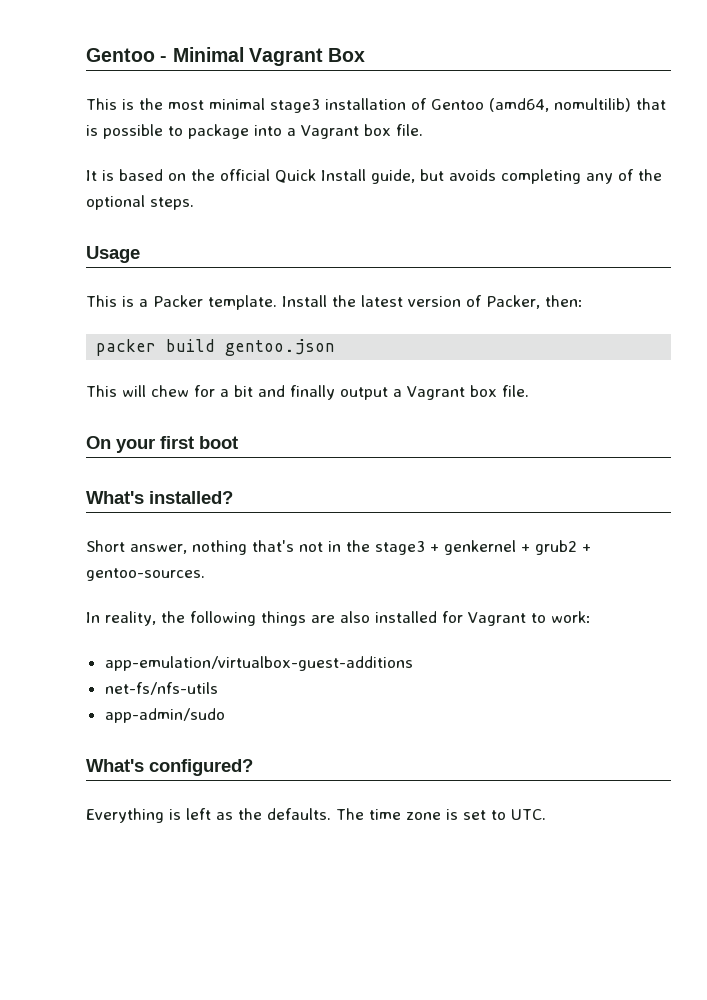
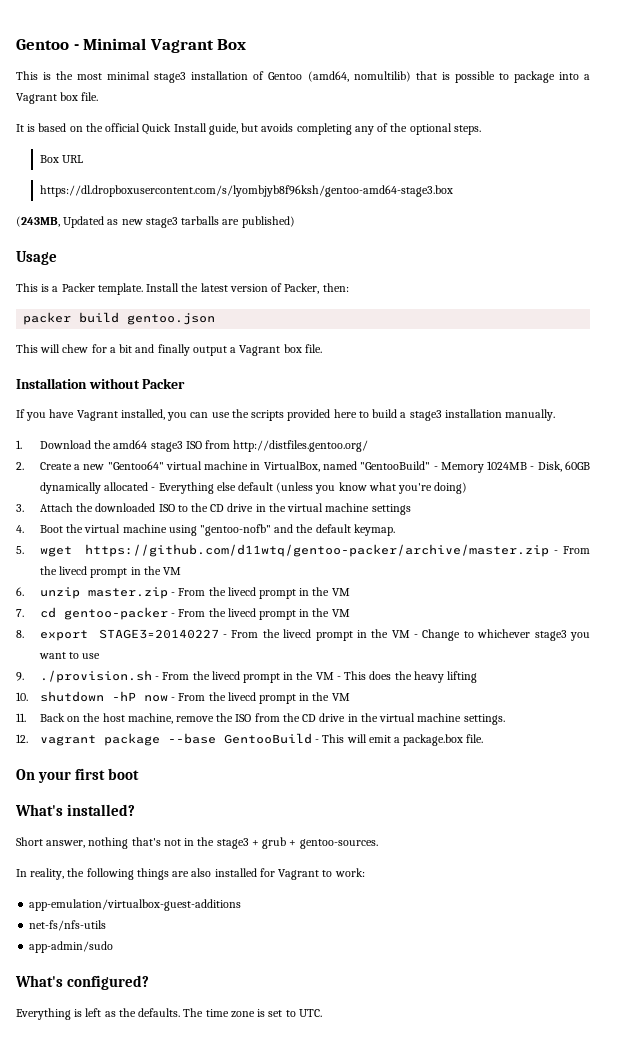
+ Box URL
+ https://dl.dropboxusercontent.com/s/lyombjyb8f96ksh/gentoo-amd64-stage3.box
+ (243MB, Updated as new stage3 tarballs are published)
+ Installation without Packer
+ If you have Vagrant installed, you can use the scripts provided here to build a stage3 installation manually.
+ 1. Download the amd64 stage3 ISO from http://distfiles.gentoo.org/
+ 2. Create a new "Gentoo64" virtual machine in VirtualBox, named "GentooBuild" - Memory 1024MB - Disk, 60GB dynamically allocated - Everything else default (unless you know what you're doing)
+ 3. Attach the downloaded ISO to the CD drive in the virtual machine settings
+ 4. Boot the virtual machine using "gentoo-nofb" and the default keymap.
+ 5. wget https://github.com/d11wtq/gentoo-packer/archive/master.zip - From the livecd prompt in the VM
+ 6. unzip master.zip - From the livecd prompt in the VM
+ 7. cd gentoo-packer - From the livecd prompt in the VM
+ 8. export STAGE3=20140227 - From the livecd prompt in the VM - Change to whichever stage3 you want to use
+ 9. ./provision.sh - From the livecd prompt in the VM - This does the heavy lifting
+ 10. shutdown -hP now - From the livecd prompt in the VM
+ 11. Back on the host machine, remove the ISO from the CD drive in the virtual machine settings.
+ 12. vagrant package --base GentooBuild - This will emit a package.box file.
- Short answer, nothing that's not in the stage3 + genkernel + grub2 + gentoo-sources.
+ Short answer, nothing that's not in the stage3 + grub + gentoo-sources.

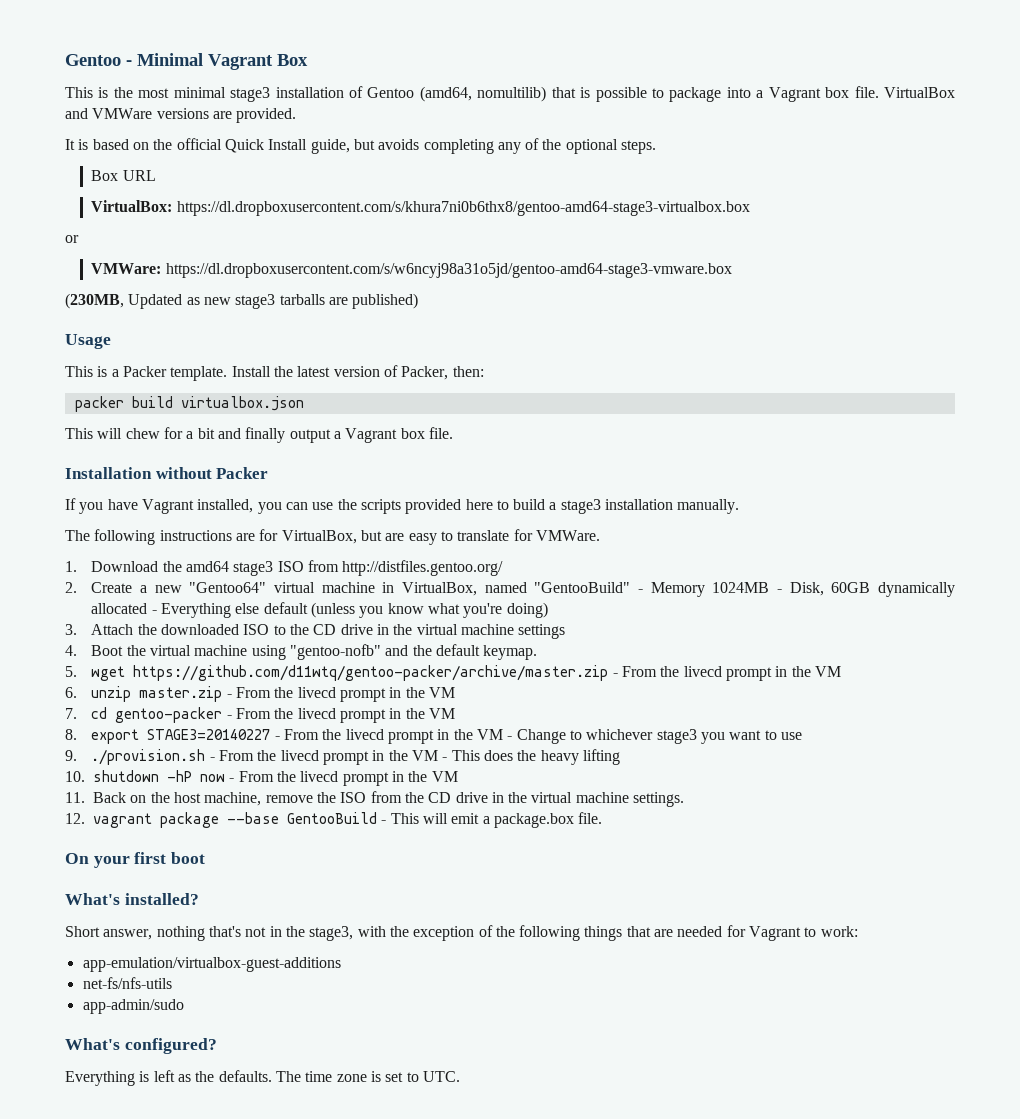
+ VirtualBox and VMWare versions are provided.
- https://dl.dropboxusercontent.com/s/lyombjyb8f96ksh/gentoo-amd64-stage3.box
- (243MB, Updated as new stage3 tarballs are published)
+ VirtualBox: https://dl.dropboxusercontent.com/s/khura7ni0b6thx8/gentoo-amd64-stage3-virtualbox.box
+ or
+ VMWare: https://dl.dropboxusercontent.com/s/w6ncyj98a31o5jd/gentoo-amd64-stage3-vmware.box
+ (230MB, Updated as new stage3 tarballs are published)
- packer build gentoo.json
+ packer build virtualbox.json
+ The following instructions are for VirtualBox, but are easy to translate for VMWare.
- Short answer, nothing that's not in the stage3 + grub + gentoo-sources.
- In reality, the following things are also installed for Vagrant to work:
+ Short answer, nothing that's not in the stage3, with the exception of the following things that are needed for Vagrant to work:

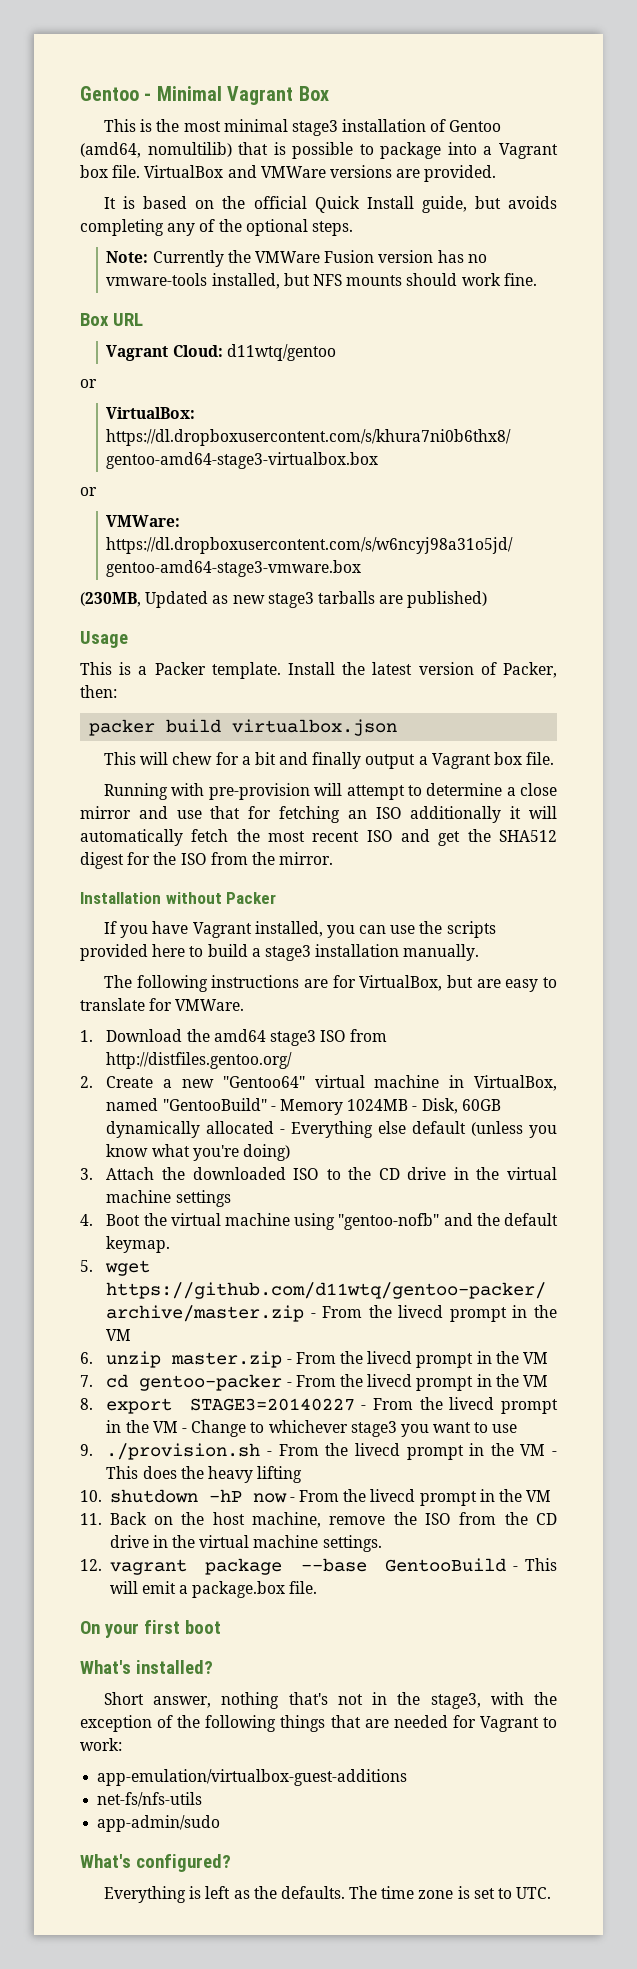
+ Note: Currently the VMWare Fusion version has no vmware-tools installed, but NFS mounts should work fine.
  Box URL
+ Vagrant Cloud: d11wtq/gentoo
+ or
+ Running with pre-provision will attempt to determine a close mirror and use that for fetching an ISO additionally it will automatically fetch the most recent ISO and get the SHA512 digest for the ISO from the mirror.

